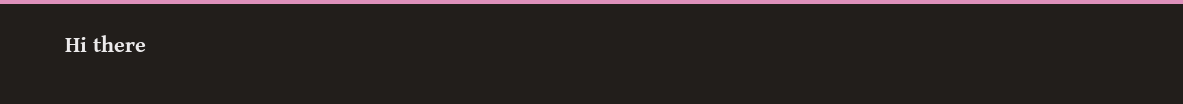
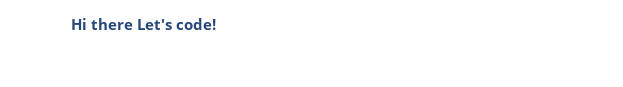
- Hi there
+ Hi there Let's code!

